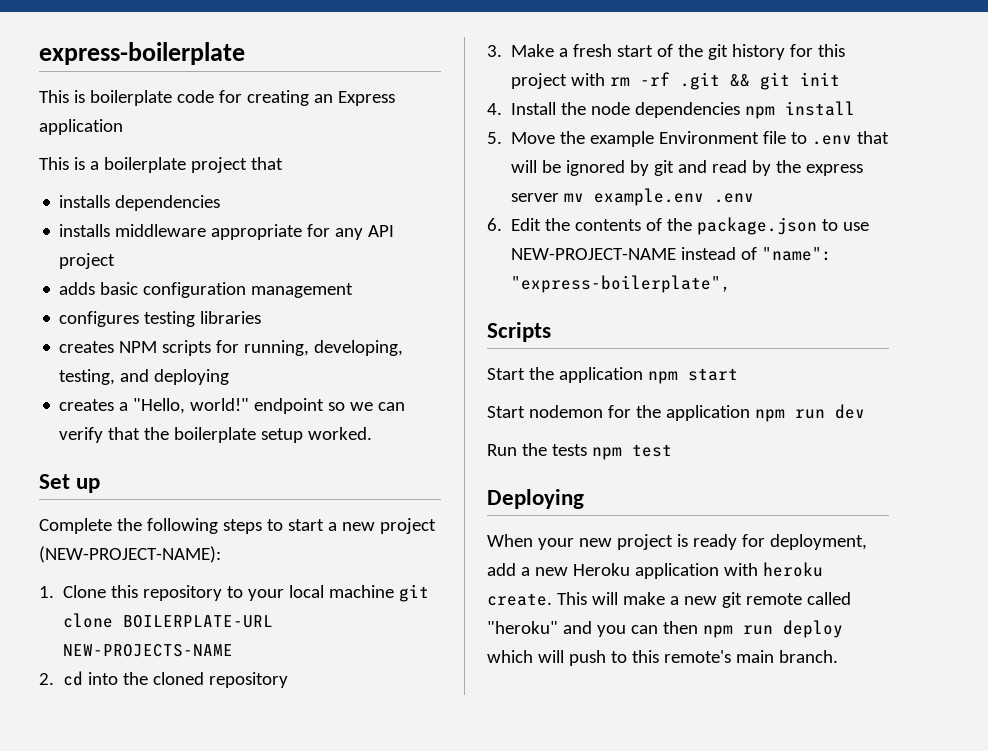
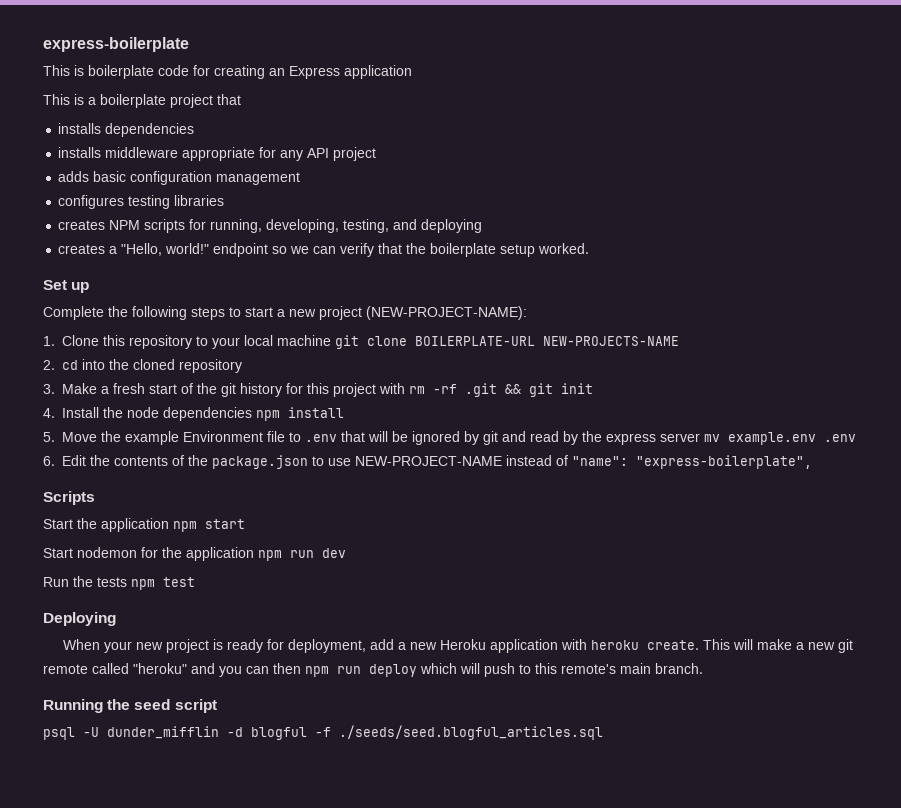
+ Running the seed script
+ psql -U dunder_mifflin -d blogful -f ./seeds/seed.blogful_articles.sql

